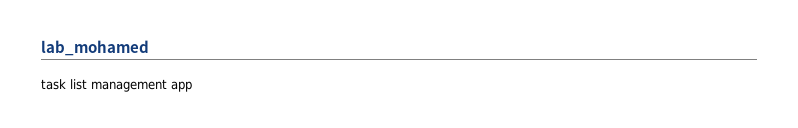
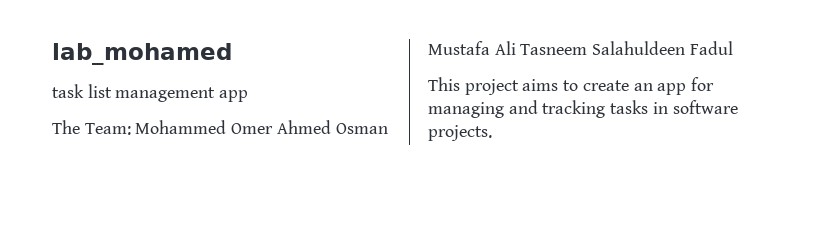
+ The Team: Mohammed Omer Ahmed Osman Mustafa Ali Tasneem Salahuldeen Fadul
+ This project aims to create an app for managing and tracking tasks in software projects.

